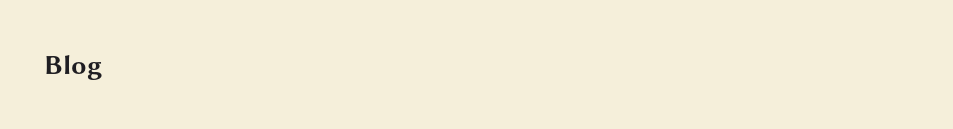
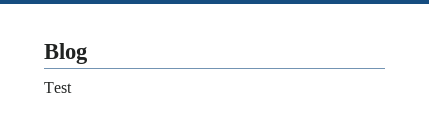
+ Test

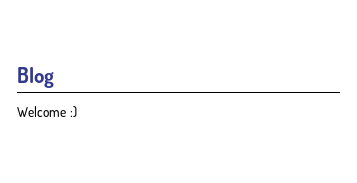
- Test
+ Welcome :)

